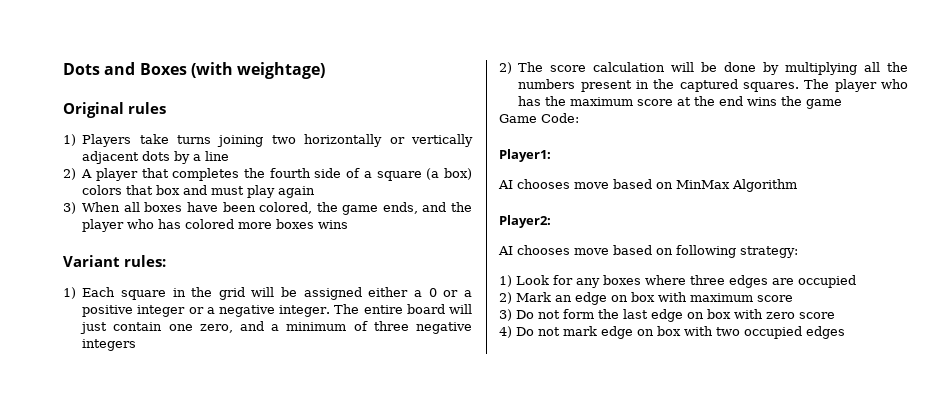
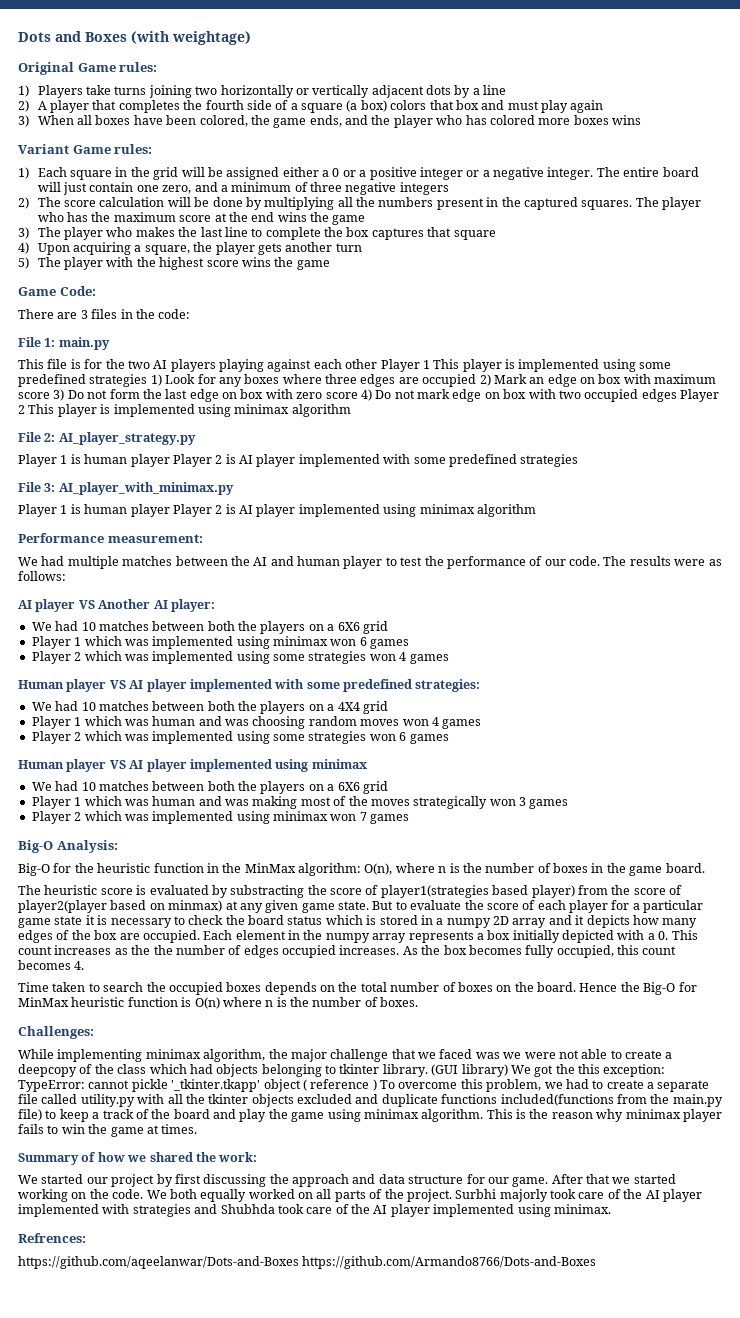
- Original rules
+ Original Game rules:
- Variant rules:
+ Variant Game rules:
+ 3) The player who makes the last line to complete the box captures that square
+ 4) Upon acquiring a square, the player gets another turn
+ 5) The player with the highest score wins the game
  Game Code:
- Player1:
- AI chooses move based on MinMax Algorithm
- Player2:
- AI chooses move based on following strategy:
- 1) Look for any boxes where three edges are occupied
- 2) Mark an edge on box with maximum score
- 3) Do not form the last edge on box with zero score
- 4) Do not mark edge on box with two occupied edges
+ There are 3 files in the code:
+ File 1: main.py
+ This file is for the two AI players playing against each other Player 1 This player is implemented using some predefined strategies 1) Look for any boxes where three edges are occupied 2) Mark an edge on box with maximum score 3) Do not form the last edge on box with zero score 4) Do not mark edge on box with two occupied edges Player 2 This player is implemented using minimax algorithm
+ File 2: AI_player_strategy.py
+ Player 1 is human player Player 2 is AI player implemented with some predefined strategies
+ File 3: AI_player_with_minimax.py
+ Player 1 is human player Player 2 is AI player implemented using minimax algorithm
+ Performance measurement:
+ We had multiple matches between the AI and human player to test the performance of our code. The results were as follows:
+ AI player VS Another AI player:
+ We had 10 matches between both the players on a 6X6 grid
+ Player 1 which was implemented using minimax won 6 games
+ Player 2 which was implemented using some strategies won 4 games
+ Human player VS AI player implemented with some predefined strategies:
+ We had 10 matches between both the players on a 4X4 grid
+ Player 1 which was human and was choosing random moves won 4 games
+ Player 2 which was implemented using some strategies won 6 games
+ Human player VS AI player implemented using minimax
+ We had 10 matches between both the players on a 6X6 grid
+ Player 1 which was human and was making most of the moves strategically won 3 games
+ Player 2 which was implemented using minimax won 7 games
+ Big-O Analysis:
+ Big-O for the heuristic function in the MinMax algorithm: O(n), where n is the number of boxes in the game board.
+ The heuristic score is evaluated by substracting the score of player1(strategies based player) from the score of player2(player based on minmax) at any given game state. But to evaluate the score of each player for a particular game state it is necessary to check the board status which is stored in a numpy 2D array and it depicts how many edges of the box are occupied. Each element in the numpy array represents a box initially depicted with a 0. This count increases as the the number of edges occupied increases. As the box becomes fully occupied, this count becomes 4.
+ Time taken to search the occupied boxes depends on the total number of boxes on the board. Hence the Big-O for MinMax heuristic function is O(n) where n is the number of boxes.
+ Challenges:
+ While implementing minimax algorithm, the major challenge that we faced was we were not able to create a deepcopy of the class which had objects belonging to tkinter library. (GUI library) We got the this exception: TypeError: cannot pickle '_tkinter.tkapp' object ( reference ) To overcome this problem, we had to create a separate file called utility.py with all the tkinter objects excluded and duplicate functions included(functions from the main.py file) to keep a track of the board and play the game using minimax algorithm. This is the reason why minimax player fails to win the game at times.
+ Summary of how we shared the work:
+ We started our project by first discussing the approach and data structure for our game. After that we started working on the code. We both equally worked on all parts of the project. Surbhi majorly took care of the AI player implemented with strategies and Shubhda took care of the AI player implemented using minimax.
+ Refrences:
+ https://github.com/aqeelanwar/Dots-and-Boxes https://github.com/Armando8766/Dots-and-Boxes

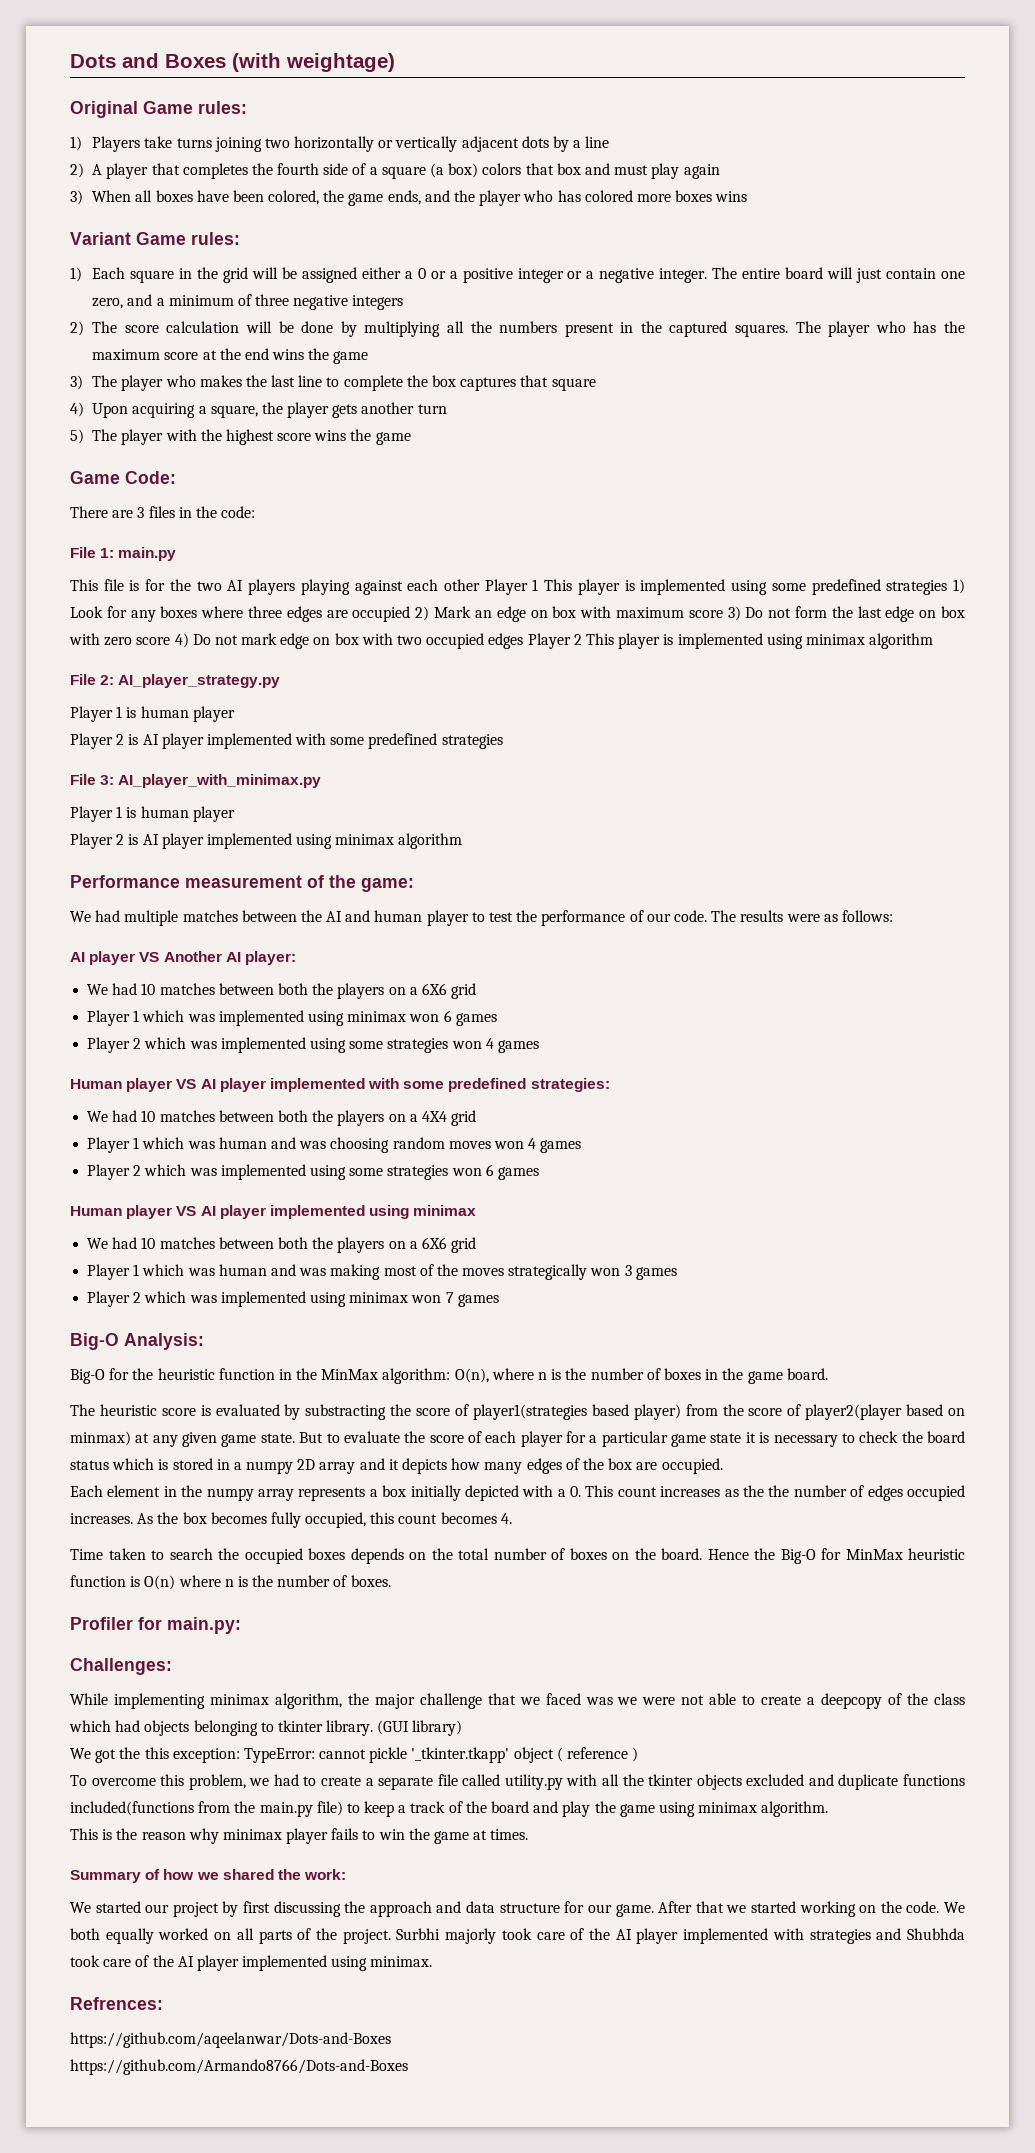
  File 2: AI_player_strategy.py
- Player 1 is human player Player 2 is AI player implemented with some predefined strategies
+ Player 1 is human player
+ Player 2 is AI player implemented with some predefined strategies
  File 3: AI_player_with_minimax.py
- Player 1 is human player Player 2 is AI player implemented using minimax algorithm
+ Player 1 is human player
+ Player 2 is AI player implemented using minimax algorithm
- Performance measurement:
+ Performance measurement of the game:
- But to evaluate the score of each player for a particular game state it is necessary to check the board status which is stored in a numpy 2D array and it depicts how many edges of the box are occupied. Each element in the numpy array represents a box initially depicted with a 0. This count increases as the the number of edges occupied increases.
+ But to evaluate the score of each player for a particular game state it is necessary to check the board status which is stored in a numpy 2D array and it depicts how many edges of the box are occupied.
+ Each element in the numpy array represents a box initially depicted with a 0. This count increases as the the number of edges occupied increases.
+ Profiler for main.py:
- (GUI library) We got the this exception:
+ (GUI library)
+ We got the this exception:
- cannot pickle '_tkinter.tkapp' object ( reference ) To overcome this problem, we had to create a separate file called utility.py with all the tkinter objects excluded and duplicate functions included(functions from the main.py file) to keep a track of the board and play the game using minimax algorithm. This is the reason why minimax player fails to win the game at times.
+ cannot pickle '_tkinter.tkapp' object ( reference )
+ To overcome this problem, we had to create a separate file called utility.py with all the tkinter objects excluded and duplicate functions included(functions from the main.py file) to keep a track of the board and play the game using minimax algorithm.
+ This is the reason why minimax player fails to win the game at times.
- https://github.com/aqeelanwar/Dots-and-Boxes https://github.com/Armando8766/Dots-and-Boxes
+ https://github.com/aqeelanwar/Dots-and-Boxes
+ https://github.com/Armando8766/Dots-and-Boxes

